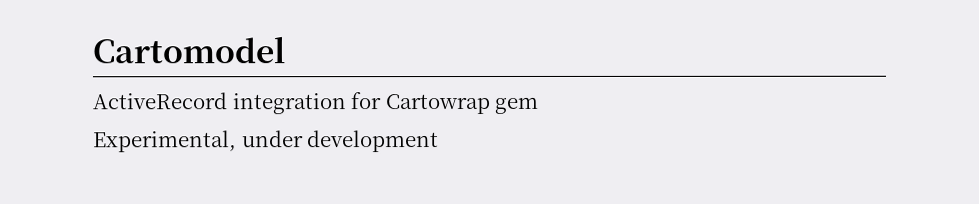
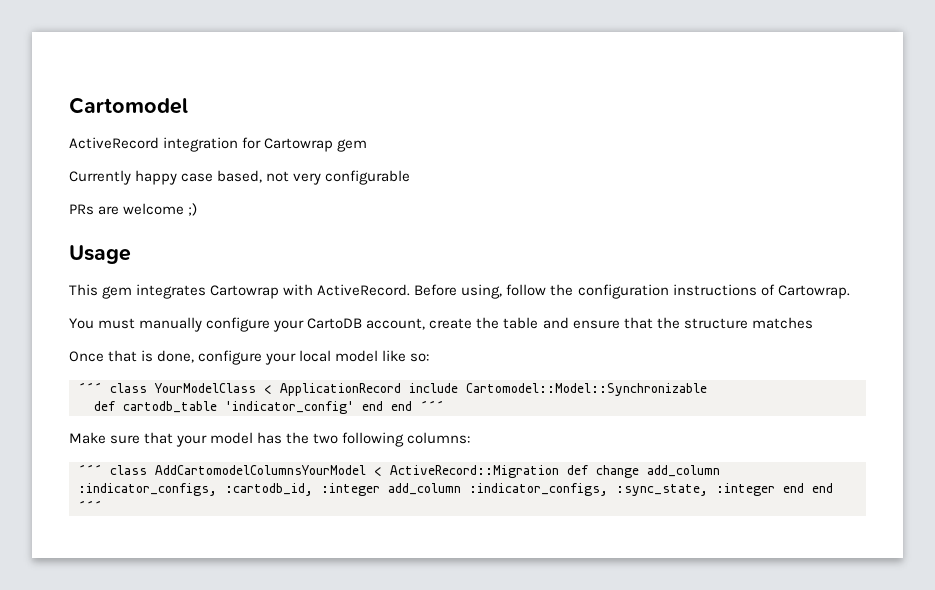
- Experimental, under development
+ Currently happy case based, not very configurable
+ PRs are welcome ;)
+ Usage
+ This gem integrates Cartowrap with ActiveRecord. Before using, follow the configuration instructions of Cartowrap.
+ You must manually configure your CartoDB account, create the table and ensure that the structure matches
+ Once that is done, configure your local model like so:
+ ´´´ class YourModelClass < ApplicationRecord include Cartomodel::Model::Synchronizable
+ def cartodb_table 'indicator_config' end end ´´´
+ Make sure that your model has the two following columns:
+ ´´´ class AddCartomodelColumnsYourModel < ActiveRecord::Migration def change add_column :indicator_configs, :cartodb_id, :integer add_column :indicator_configs, :sync_state, :integer end end ´´´

